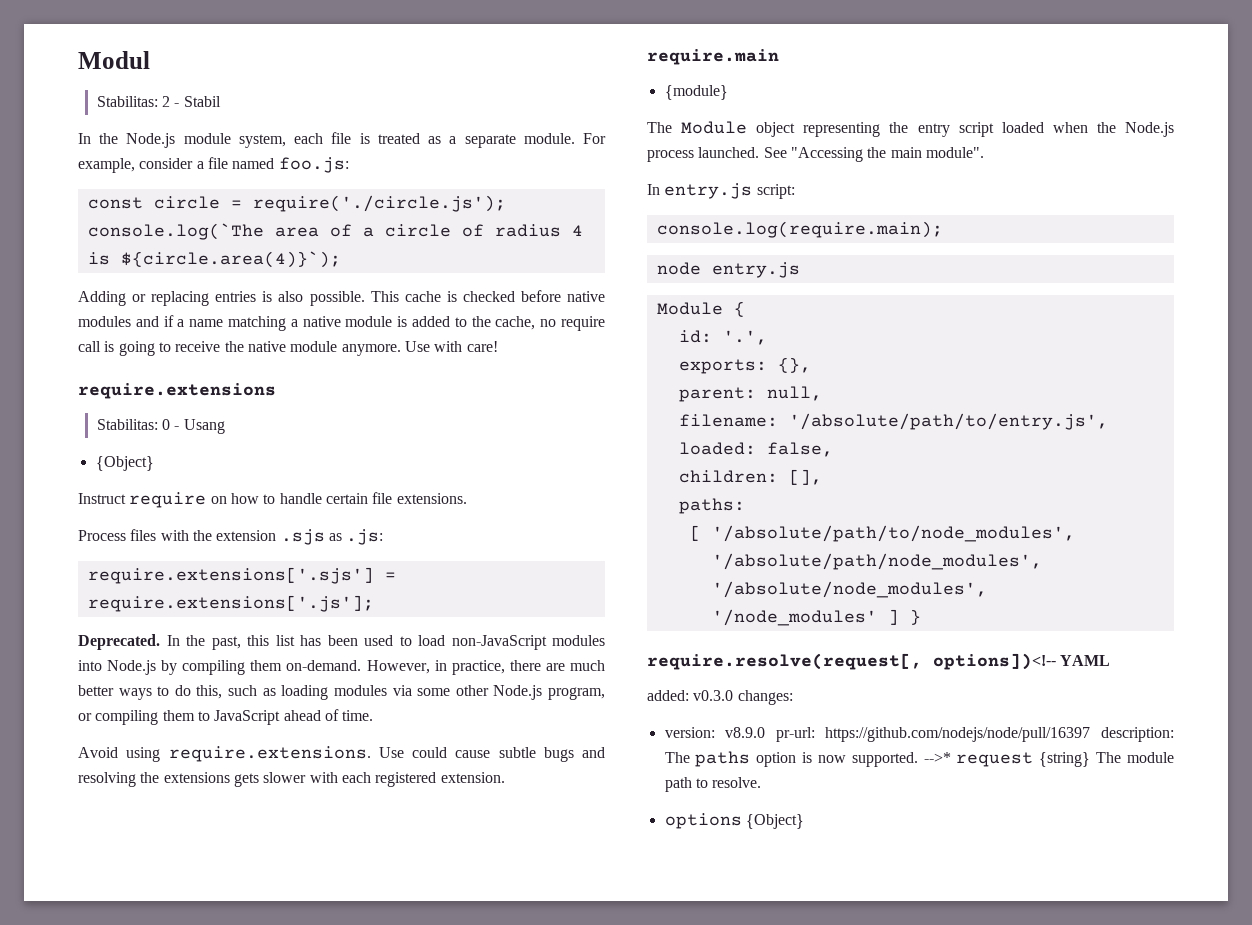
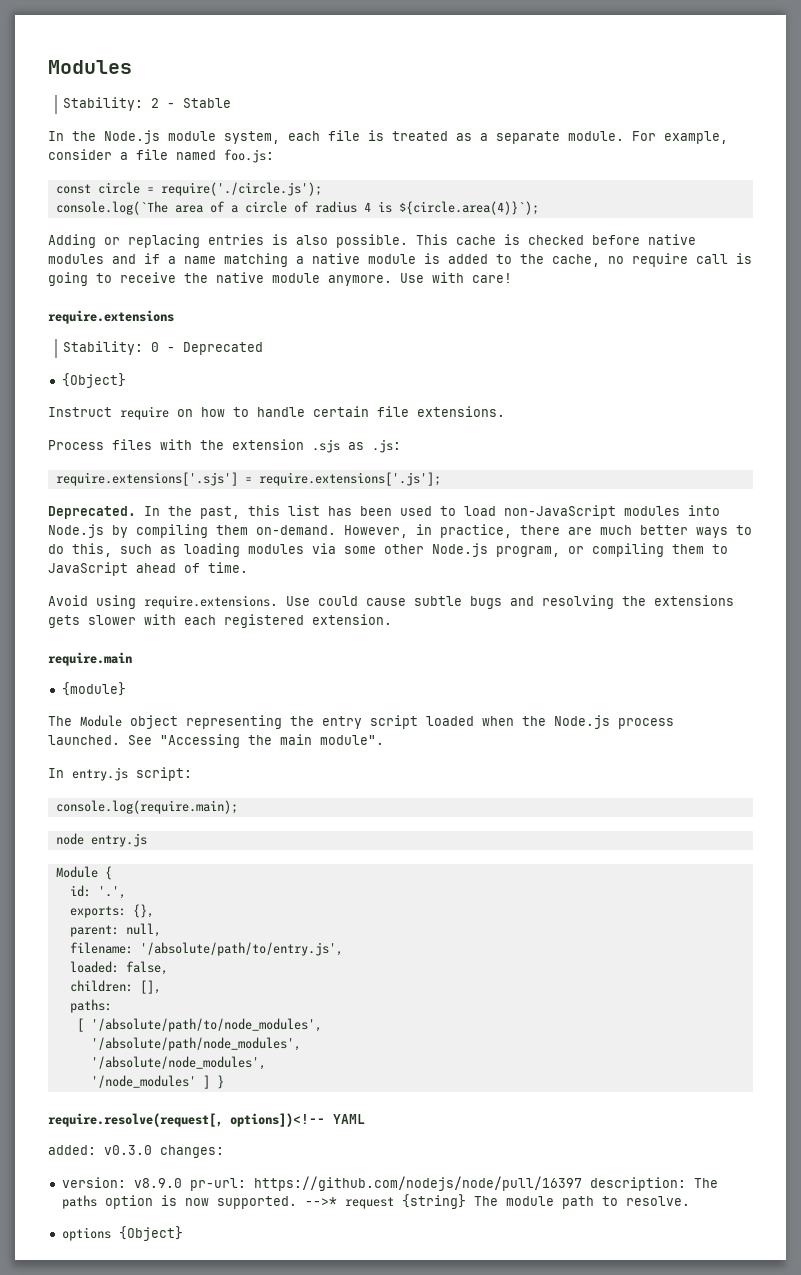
- Modul
- Stabilitas: 2 - Stabil
+ Modules
+ Stability: 2 - Stable
- Stabilitas: 0 - Usang
+ Stability: 0 - Deprecated

